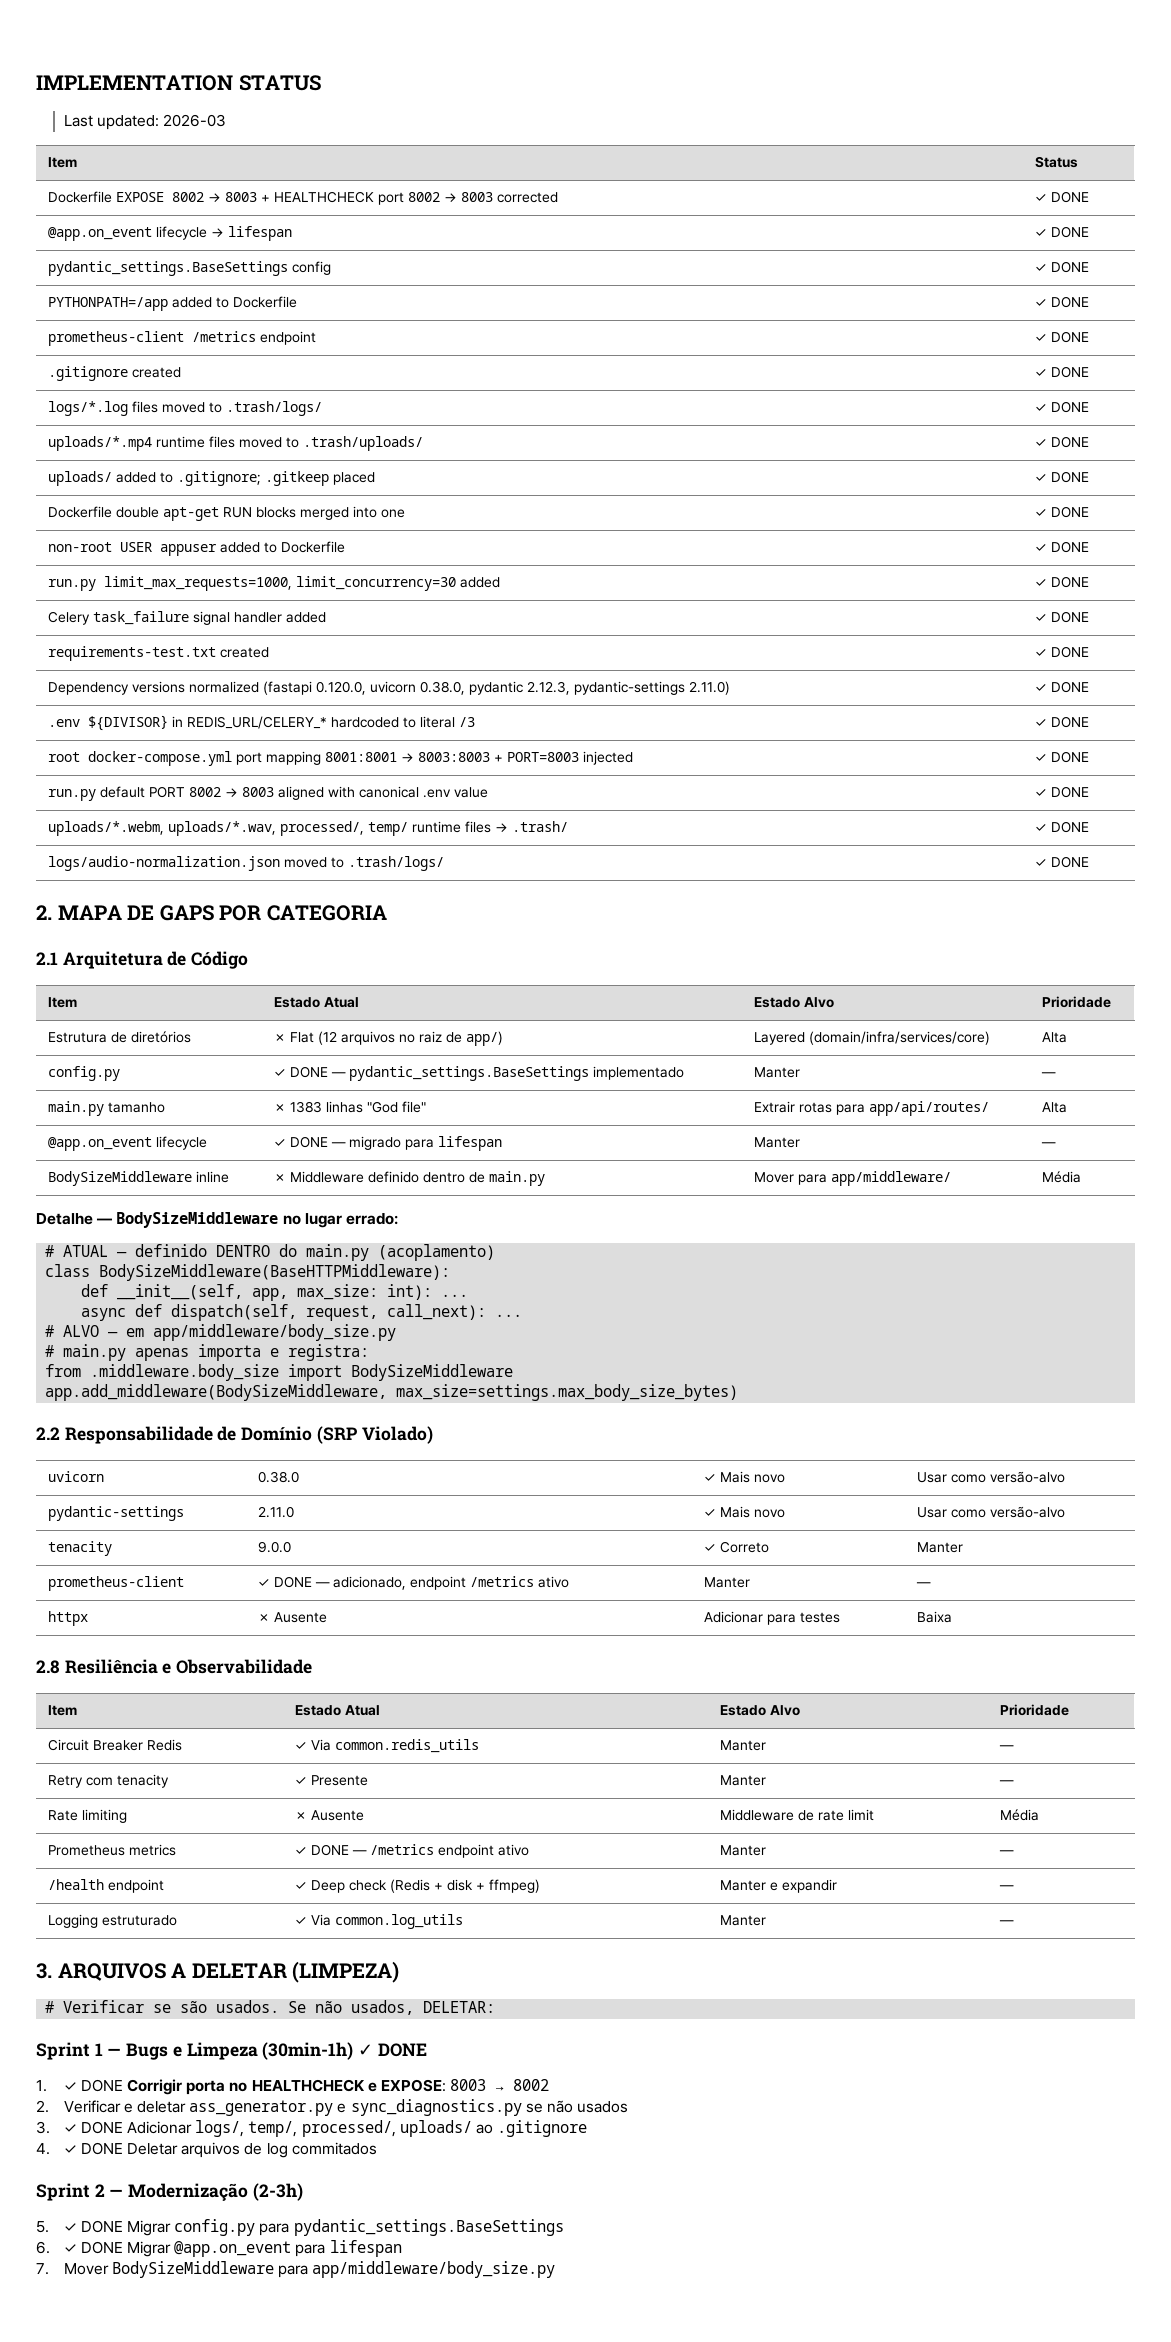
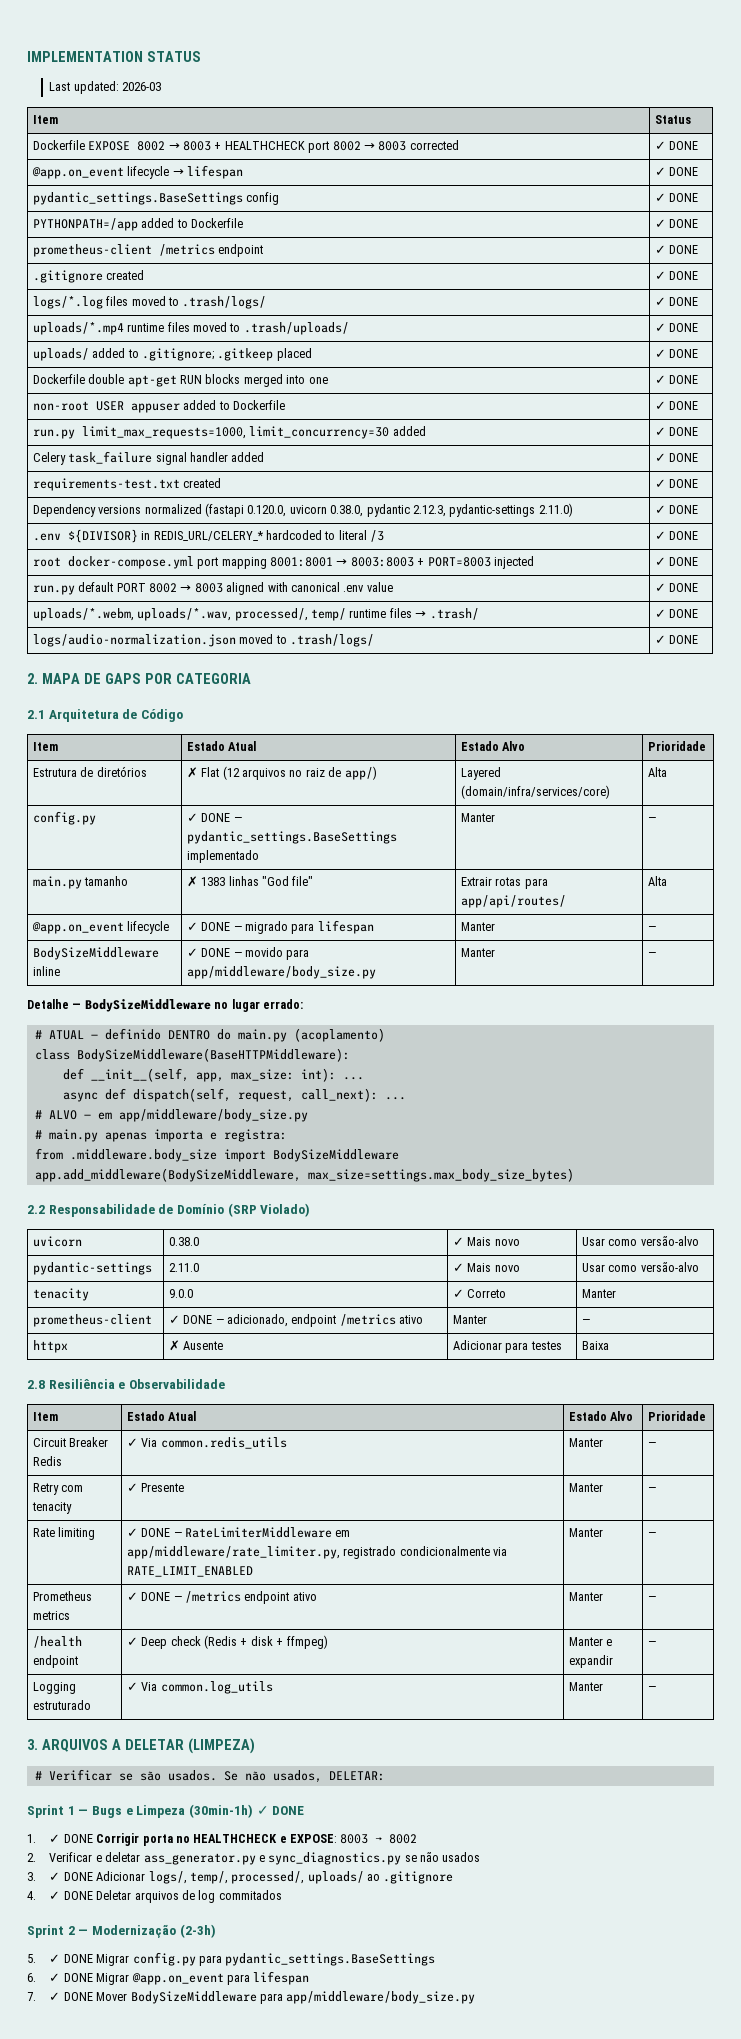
- BodySizeMiddleware inline | ✗ Middleware definido dentro de main.py | Mover para app/middleware/ | Média
+ BodySizeMiddleware inline | ✓ DONE — movido para app/middleware/body_size.py | Manter | —
- Rate limiting | ✗ Ausente | Middleware de rate limit | Média
+ Rate limiting | ✓ DONE — RateLimiterMiddleware em app/middleware/rate_limiter.py, registrado condicionalmente via RATE_LIMIT_ENABLED | Manter | —
- 7. Mover BodySizeMiddleware para app/middleware/body_size.py
+ 7. ✓ DONE Mover BodySizeMiddleware para app/middleware/body_size.py

